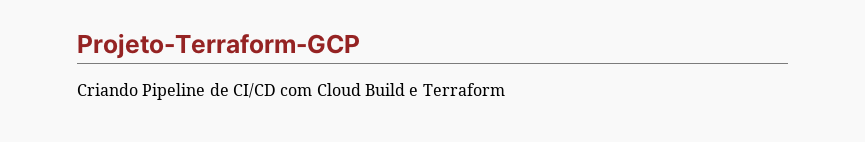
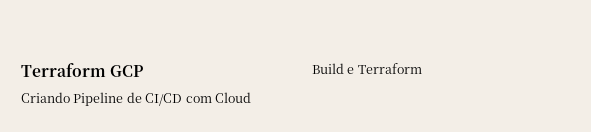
- Projeto-Terraform-GCP
+ Terraform GCP

